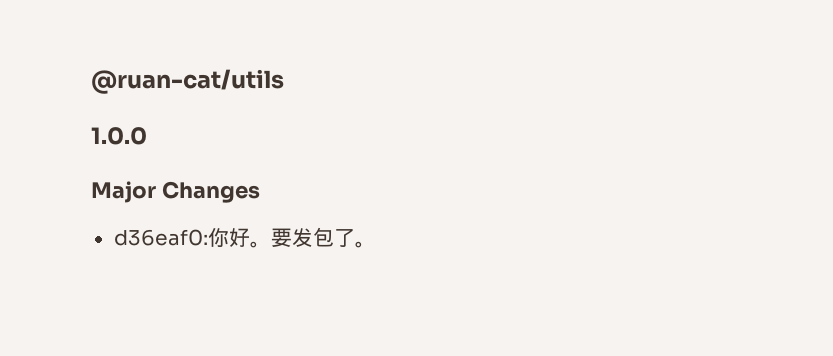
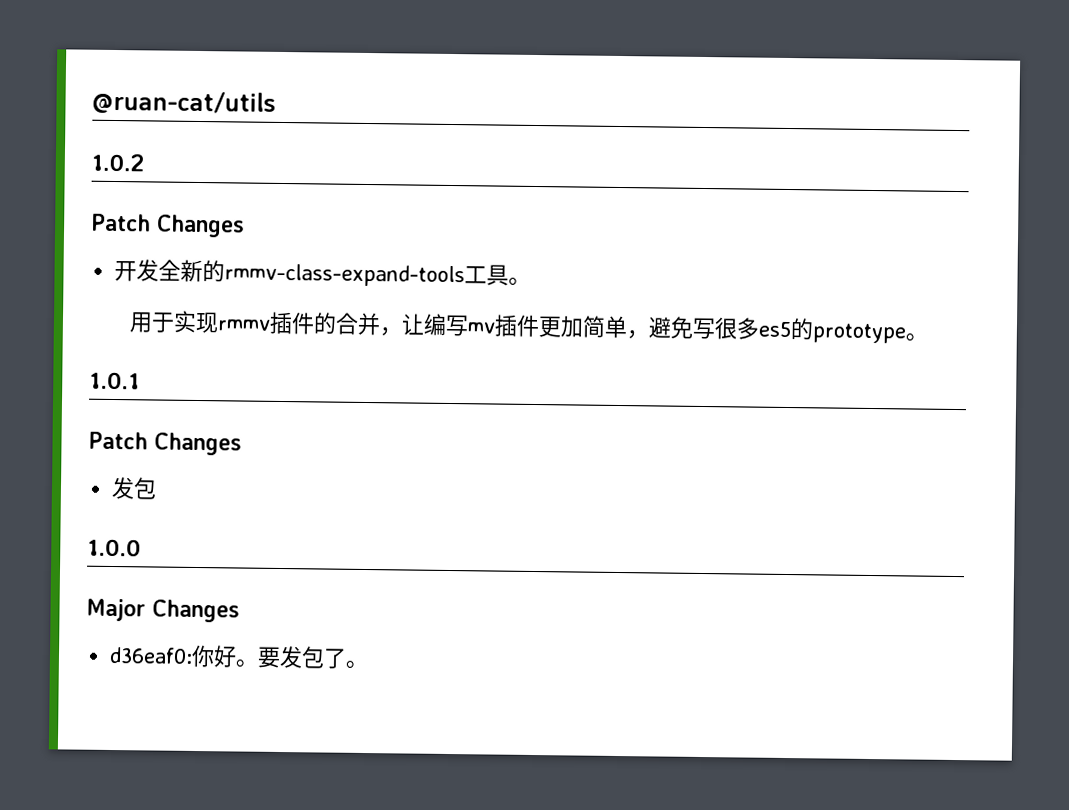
+ 1.0.2
+ Patch Changes
+ 开发全新的rmmv-class-expand-tools工具。
+ 用于实现rmmv插件的合并，让编写mv插件更加简单，避免写很多es5的prototype。
+ 1.0.1
+ Patch Changes
+ 发包

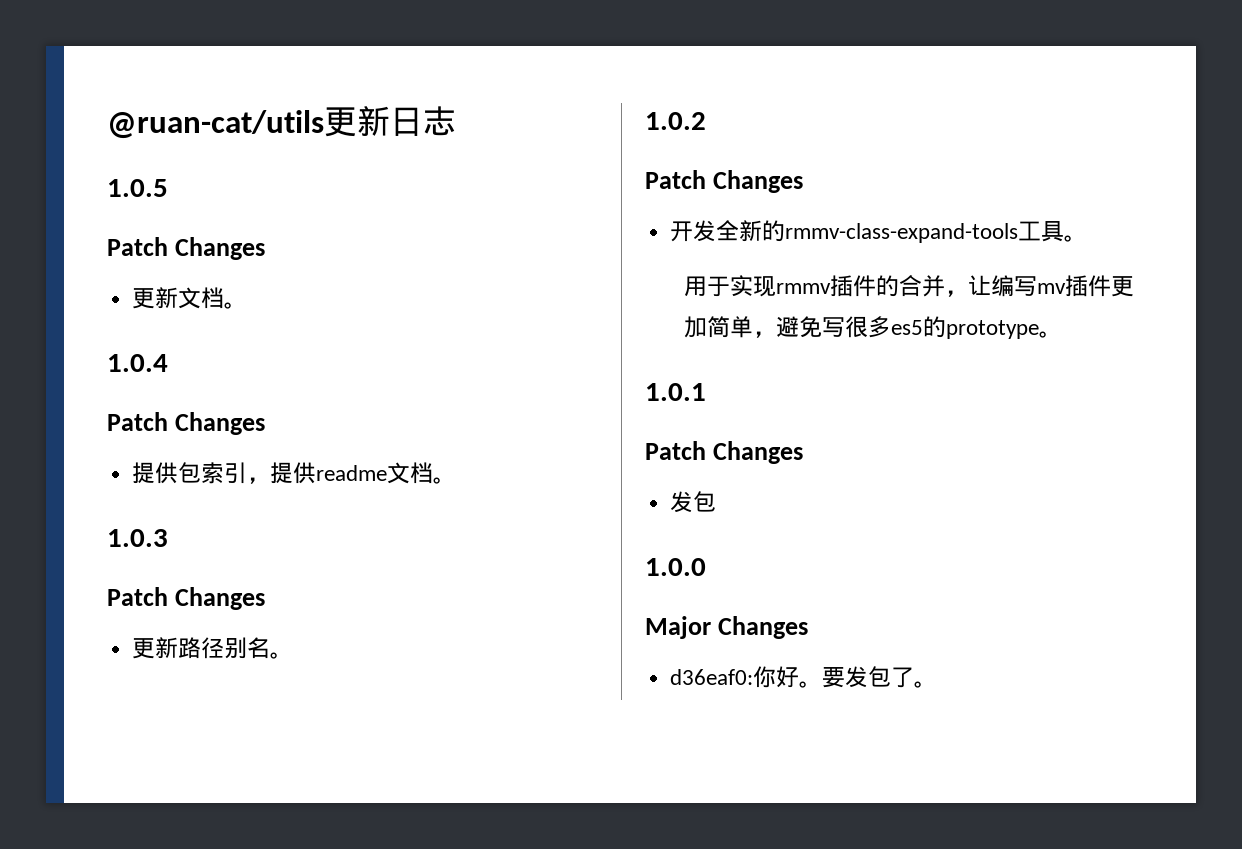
- @ruan-cat/utils
+ @ruan-cat/utils更新日志
+ 1.0.5
+ Patch Changes
+ 更新文档。
+ 1.0.4
+ Patch Changes
+ 提供包索引，提供readme文档。
+ 1.0.3
+ Patch Changes
+ 更新路径别名。

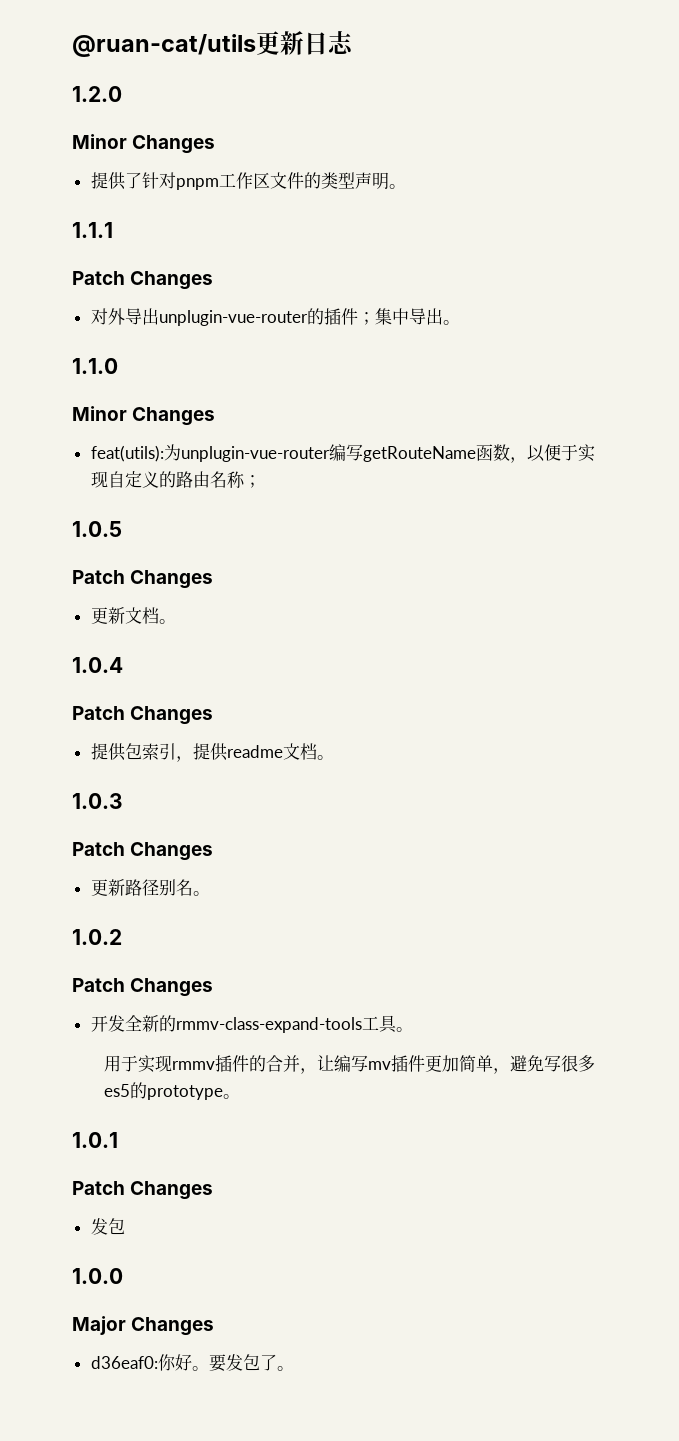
+ 1.2.0
+ Minor Changes
+ 提供了针对pnpm工作区文件的类型声明。
+ 1.1.1
+ Patch Changes
+ 对外导出unplugin-vue-router的插件；集中导出。
+ 1.1.0
+ Minor Changes
+ feat(utils):为unplugin-vue-router编写getRouteName函数，以便于实现自定义的路由名称；

